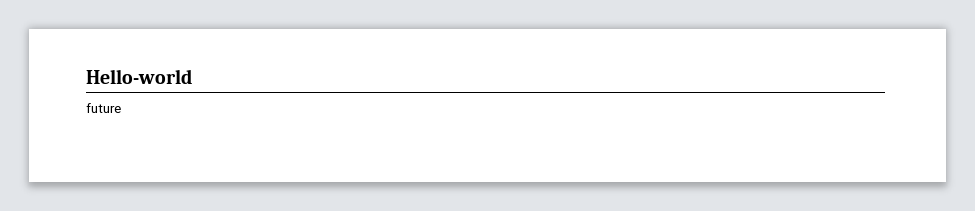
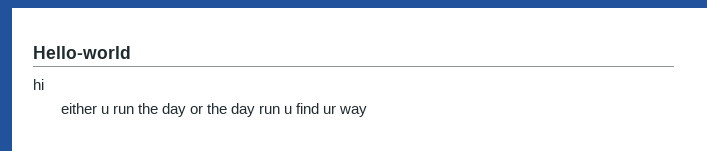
- future
+ hi
+ either u run the day or the day run u find ur way

